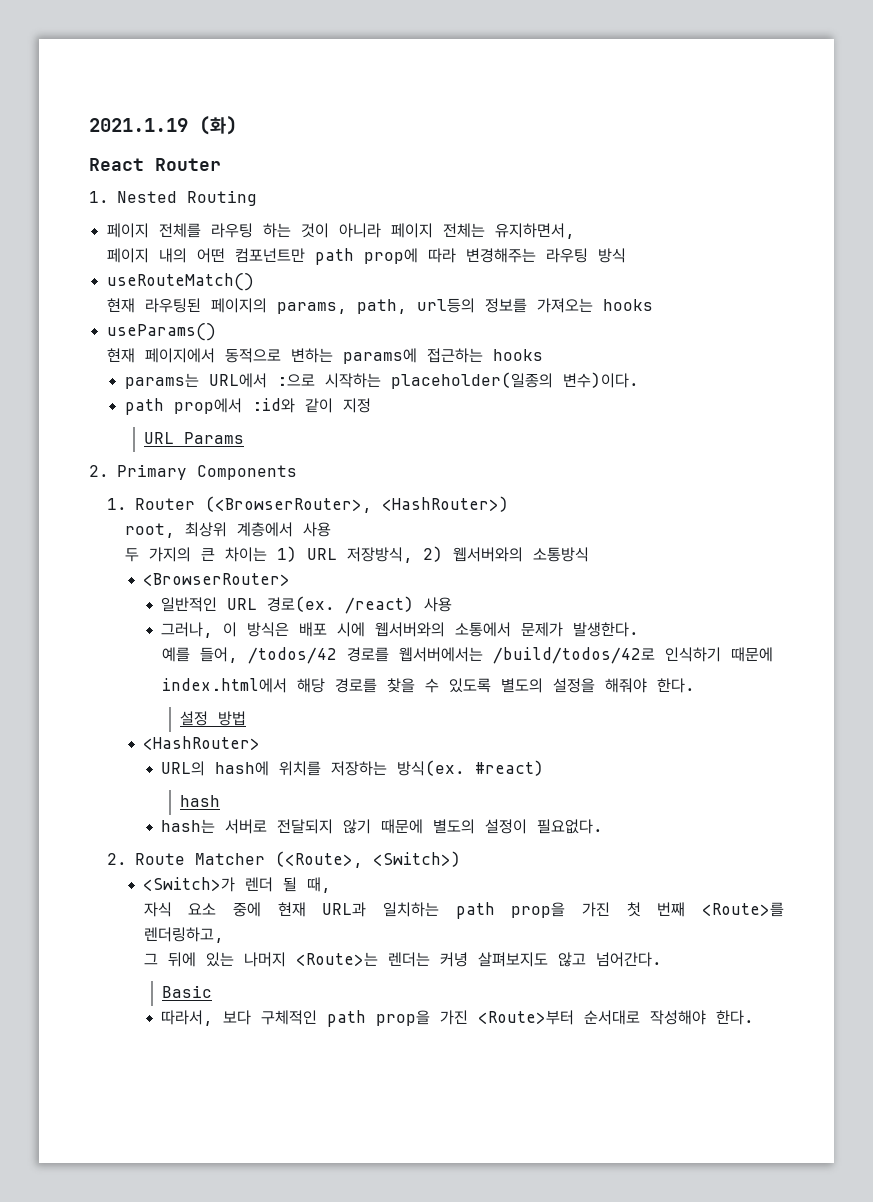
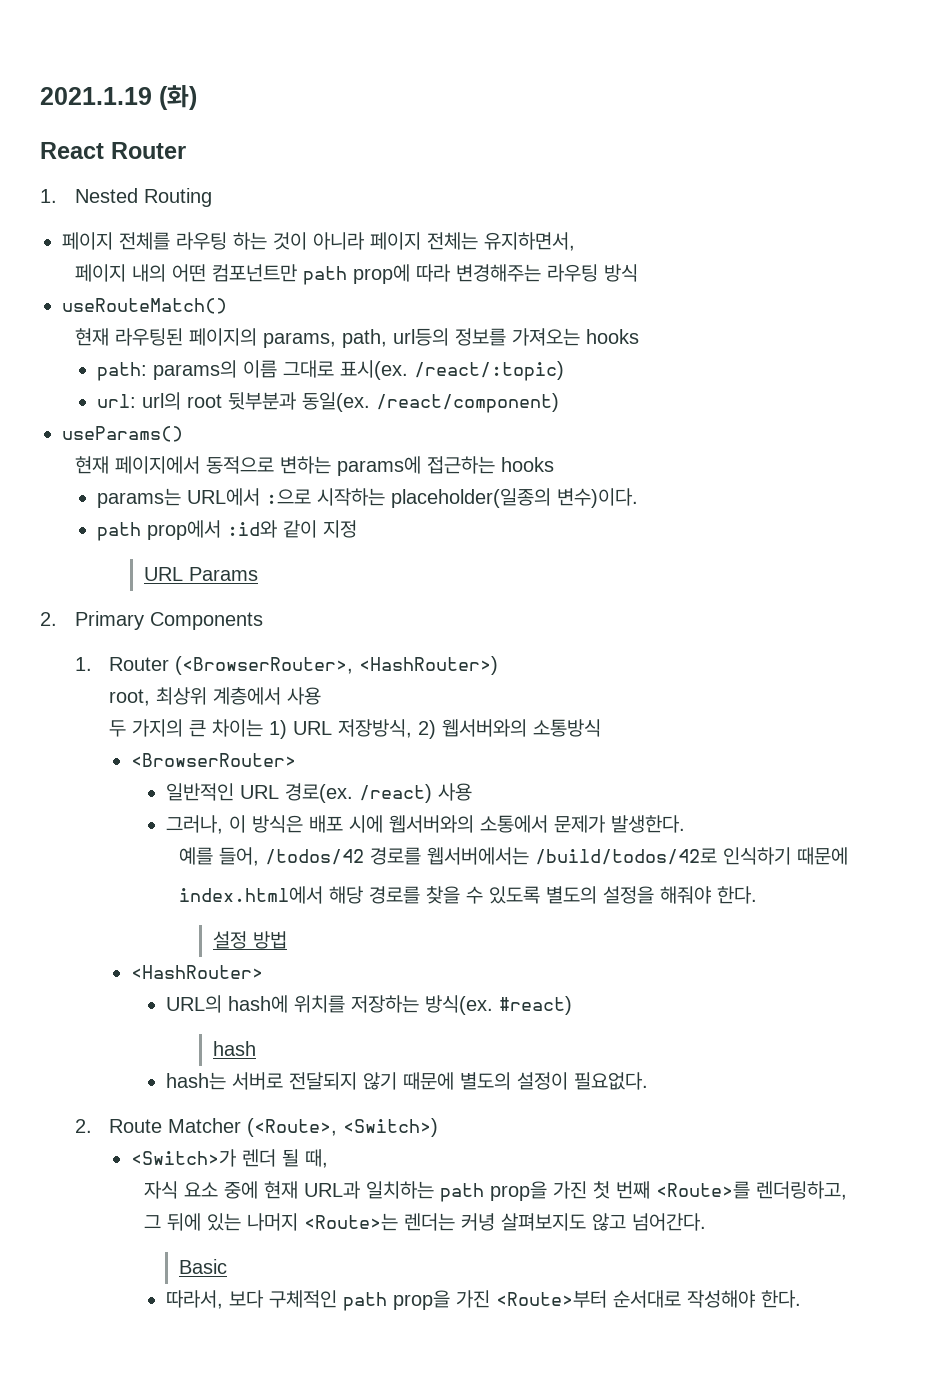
+ path: params의 이름 그대로 표시(ex. /react/:topic)
+ url: url의 root 뒷부분과 동일(ex. /react/component)

